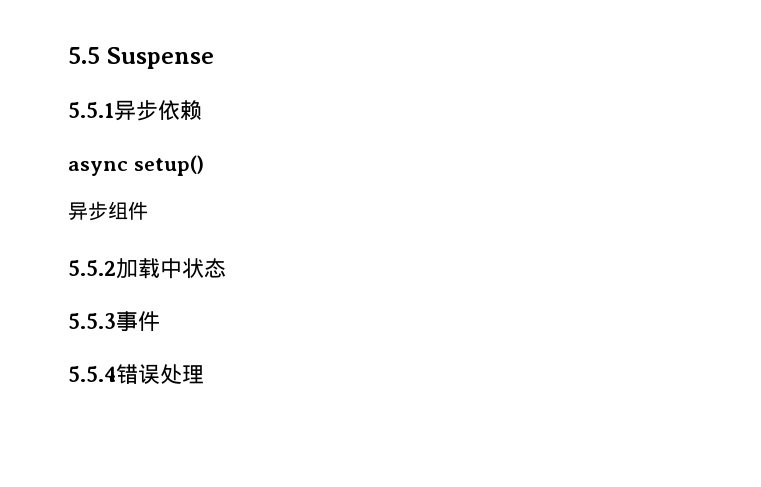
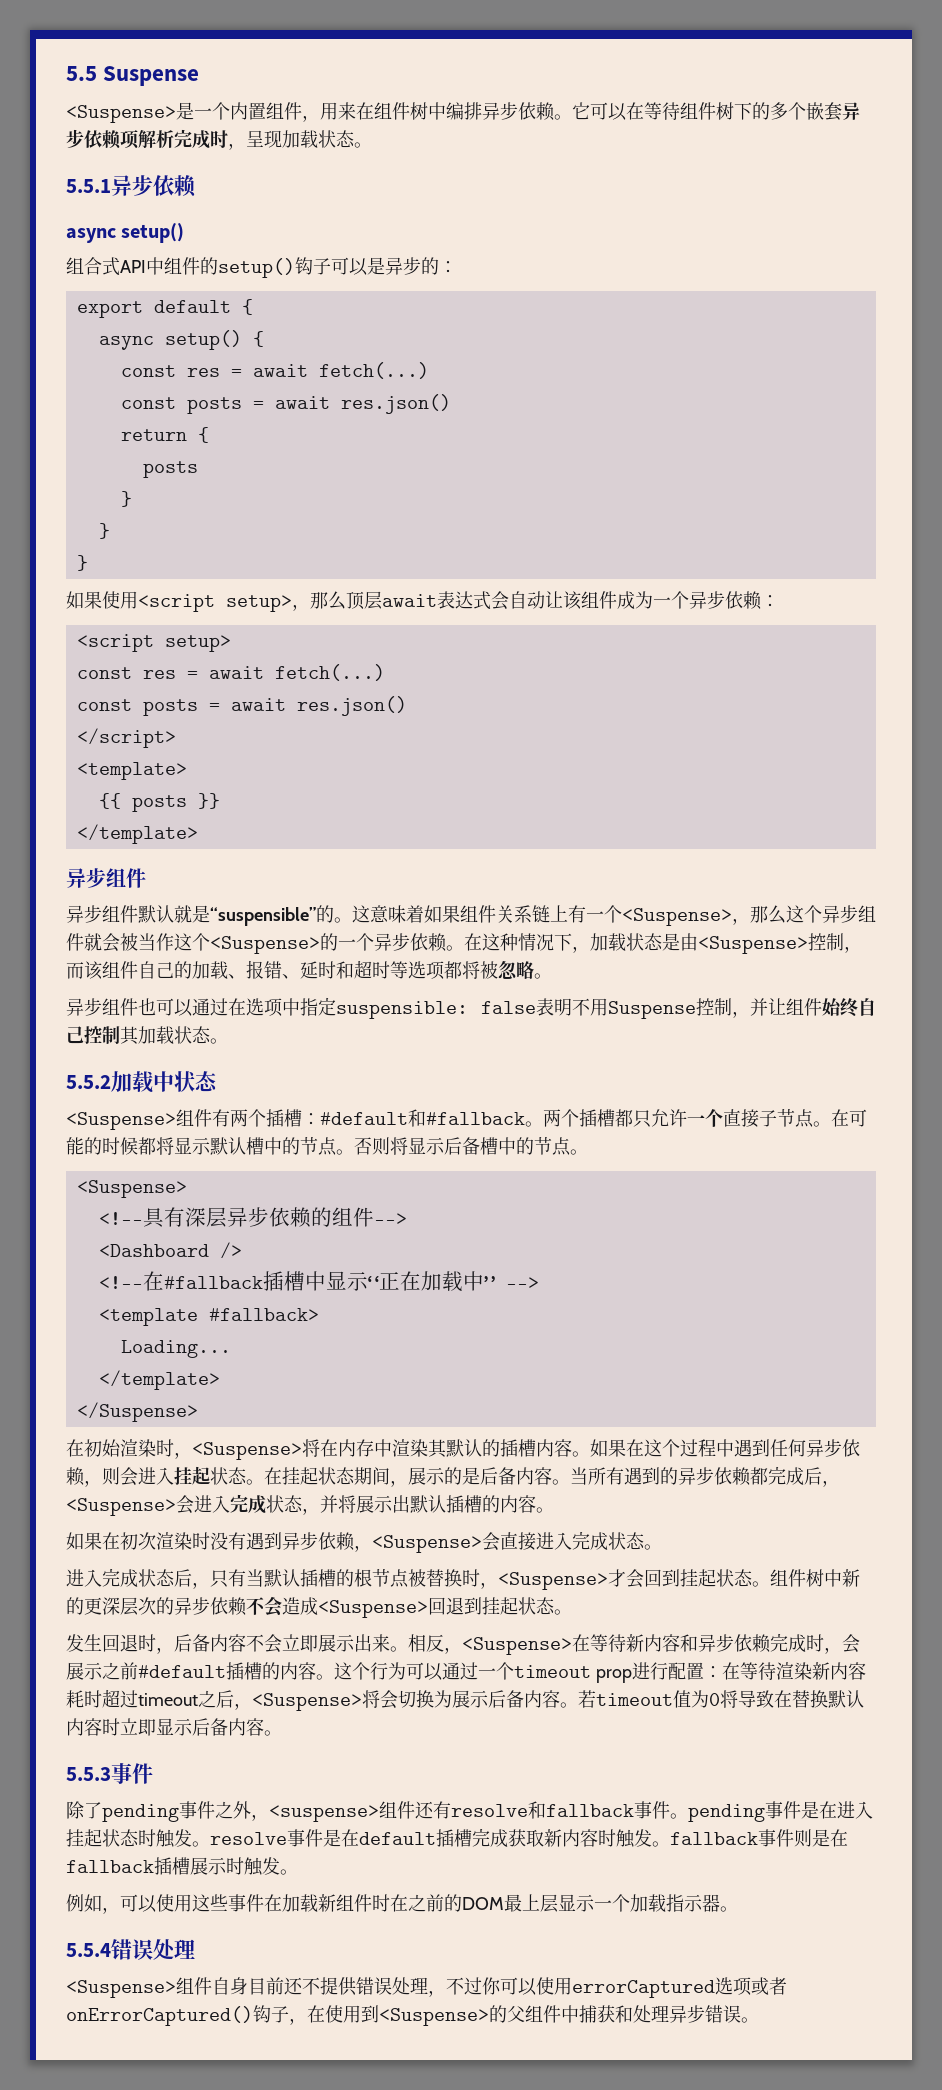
+ <Suspense>是一个内置组件，用来在组件树中编排异步依赖。它可以在等待组件树下的多个嵌套异步依赖项解析完成时，呈现加载状态。
+ 组合式API中组件的setup()钩子可以是异步的：
+ export default {
+ async setup() {
+ const res = await fetch(...)
+ const posts = await res.json()
+ return {
+ posts
+ }
+ }
+ }
+ 如果使用<script setup>，那么顶层await表达式会自动让该组件成为一个异步依赖：
+ <script setup>
+ const res = await fetch(...)
+ const posts = await res.json()
+ </script>
+ <template>
+ {{ posts }}
+ </template>
  异步组件
+ 异步组件默认就是“suspensible”的。这意味着如果组件关系链上有一个<Suspense>，那么这个异步组件就会被当作这个<Suspense>的一个异步依赖。在这种情况下，加载状态是由<Suspense>控制，而该组件自己的加载、报错、延时和超时等选项都将被忽略。
+ 异步组件也可以通过在选项中指定suspensible: false表明不用Suspense控制，并让组件始终自己控制其加载状态。
  5.5.2加载中状态
+ <Suspense>组件有两个插槽：#default和#fallback。两个插槽都只允许一个直接子节点。在可能的时候都将显示默认槽中的节点。否则将显示后备槽中的节点。
+ <Suspense>
+ <!--具有深层异步依赖的组件-->
+ <Dashboard />
+ <!--在#fallback插槽中显示“正在加载中” -->
+ <template #fallback>
+ Loading...
+ </template>
+ </Suspense>
+ 在初始渲染时，<Suspense>将在内存中渲染其默认的插槽内容。如果在这个过程中遇到任何异步依赖，则会进入挂起状态。在挂起状态期间，展示的是后备内容。当所有遇到的异步依赖都完成后，<Suspense>会进入完成状态，并将展示出默认插槽的内容。
+ 如果在初次渲染时没有遇到异步依赖，<Suspense>会直接进入完成状态。
+ 进入完成状态后，只有当默认插槽的根节点被替换时，<Suspense>才会回到挂起状态。组件树中新的更深层次的异步依赖不会造成<Suspense>回退到挂起状态。
+ 发生回退时，后备内容不会立即展示出来。相反，<Suspense>在等待新内容和异步依赖完成时，会展示之前#default插槽的内容。这个行为可以通过一个timeout prop进行配置：在等待渲染新内容耗时超过timeout之后，<Suspense>将会切换为展示后备内容。若timeout值为0将导致在替换默认内容时立即显示后备内容。
  5.5.3事件
+ 除了pending事件之外，<suspense>组件还有resolve和fallback事件。pending事件是在进入挂起状态时触发。resolve事件是在default插槽完成获取新内容时触发。fallback事件则是在fallback插槽展示时触发。
+ 例如，可以使用这些事件在加载新组件时在之前的DOM最上层显示一个加载指示器。
  5.5.4错误处理
+ <Suspense>组件自身目前还不提供错误处理，不过你可以使用errorCaptured选项或者onErrorCaptured()钩子，在使用到<Suspense>的父组件中捕获和处理异步错误。

